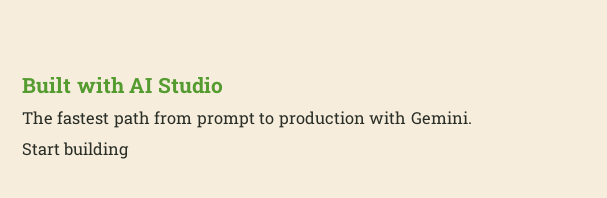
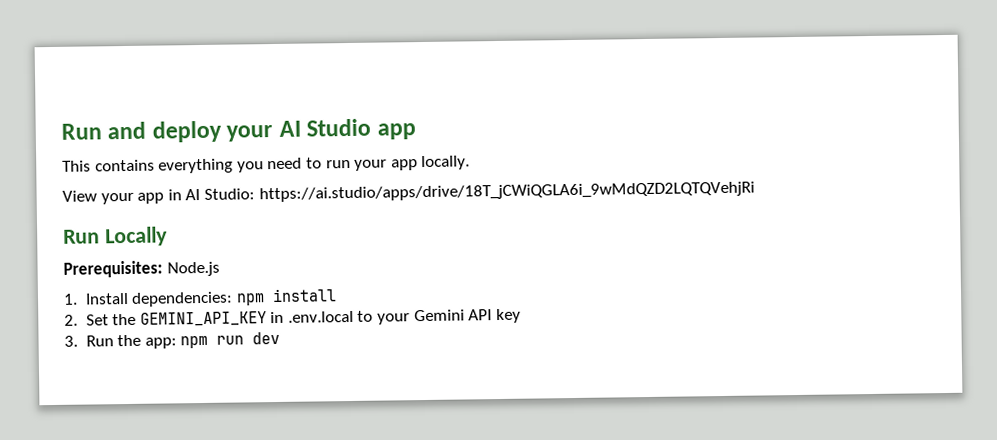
- Built with AI Studio
- The fastest path from prompt to production with Gemini.
- Start building
+ Run and deploy your AI Studio app
+ This contains everything you need to run your app locally.
+ View your app in AI Studio: https://ai.studio/apps/drive/18T_jCWiQGLA6i_9wMdQZD2LQTQVehjRi
+ Run Locally
+ Prerequisites: Node.js
+ 1. Install dependencies: npm install
+ 2. Set the GEMINI_API_KEY in .env.local to your Gemini API key
+ 3. Run the app: npm run dev

